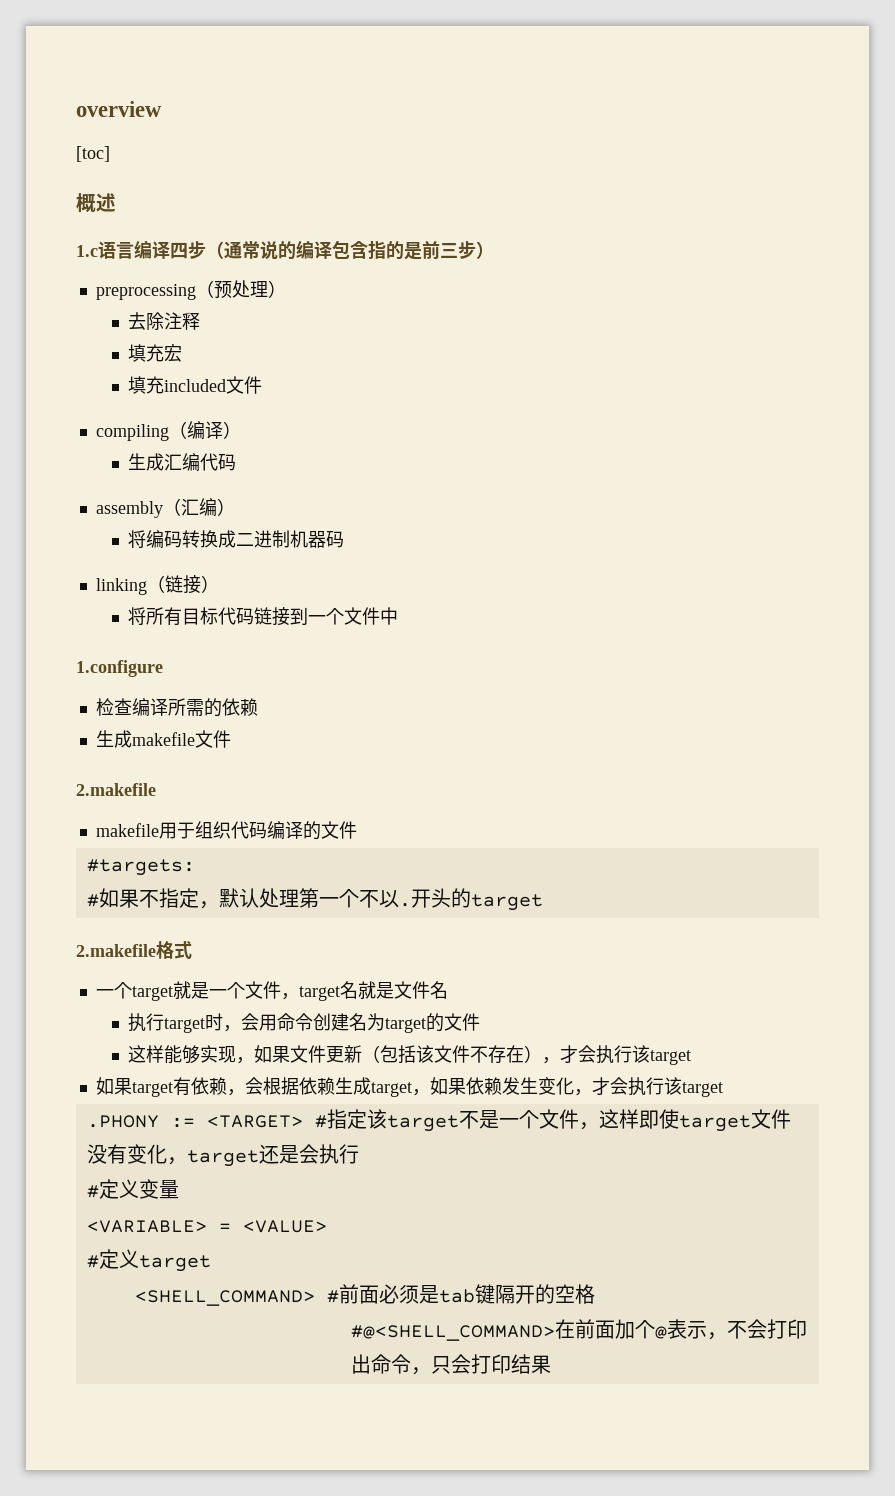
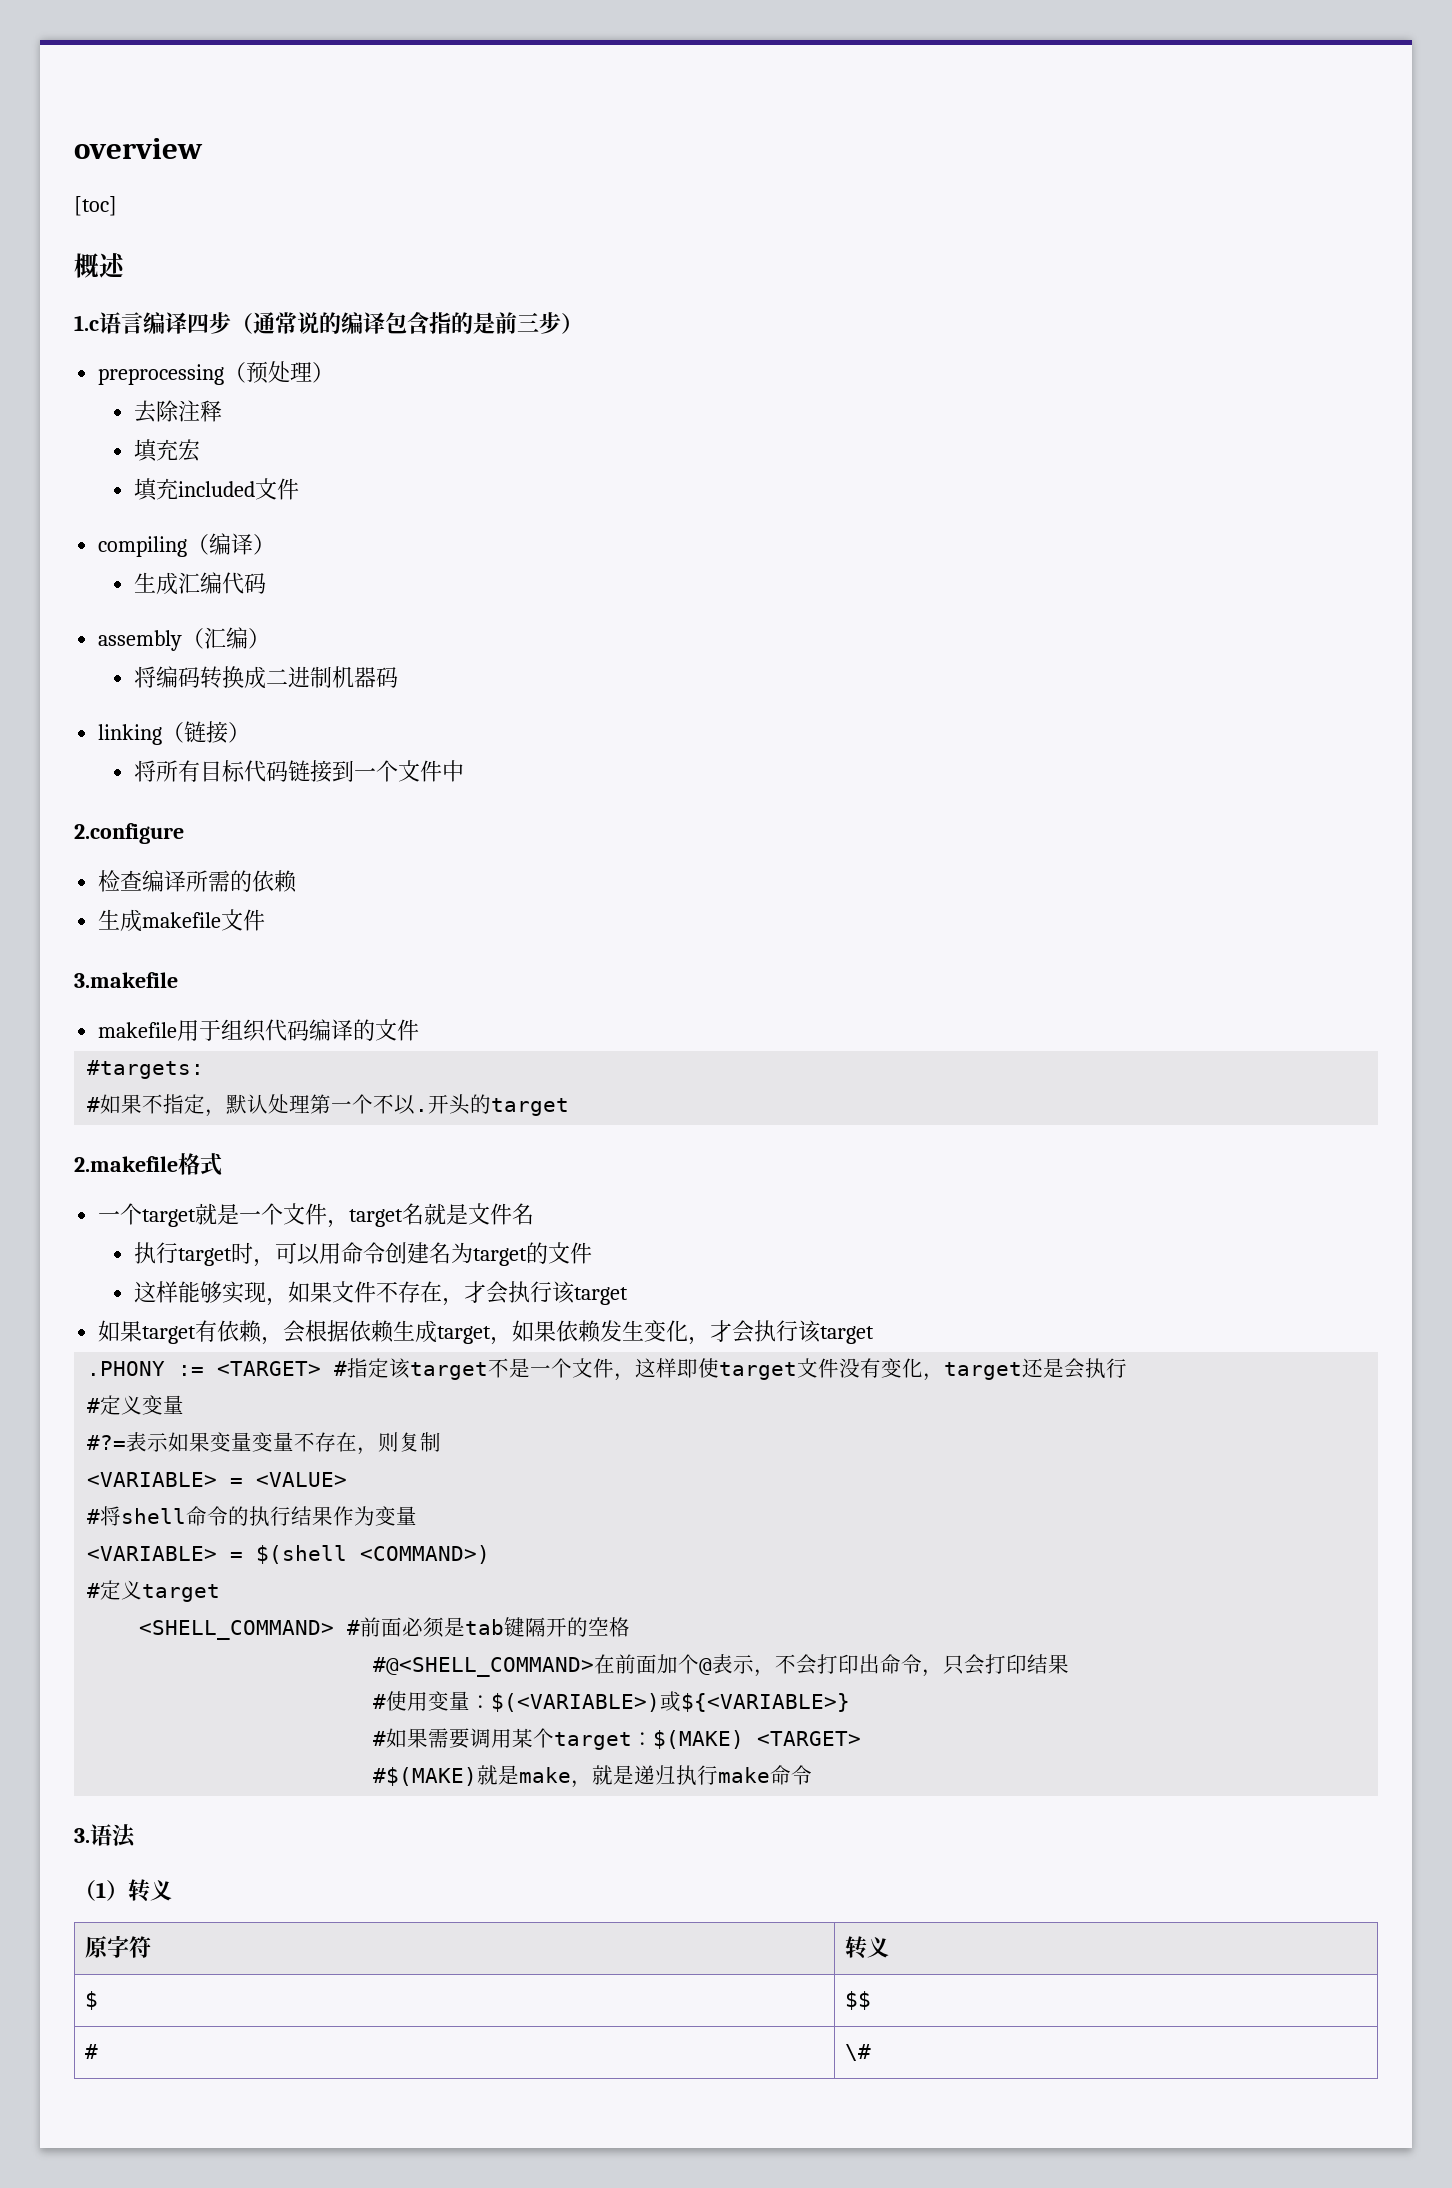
- 1.configure
+ 2.configure
  生成makefile文件
- 2.makefile
+ 3.makefile
- 执行target时，会用命令创建名为target的文件
+ 执行target时，可以用命令创建名为target的文件
- 这样能够实现，如果文件更新（包括该文件不存在），才会执行该target
+ 这样能够实现，如果文件不存在，才会执行该target
+ #?=表示如果变量变量不存在，则复制
  <VARIABLE> = <VALUE>
+ #将shell命令的执行结果作为变量
+ <VARIABLE> = $(shell <COMMAND>)
+ #使用变量：$(<VARIABLE>)或${<VARIABLE>}
+ #如果需要调用某个target：$(MAKE) <TARGET>
+ #$(MAKE)就是make，就是递归执行make命令
+ 3.语法
+ （1）转义
+ 原字符 | 转义
+ $ | $$
+ # | \#

